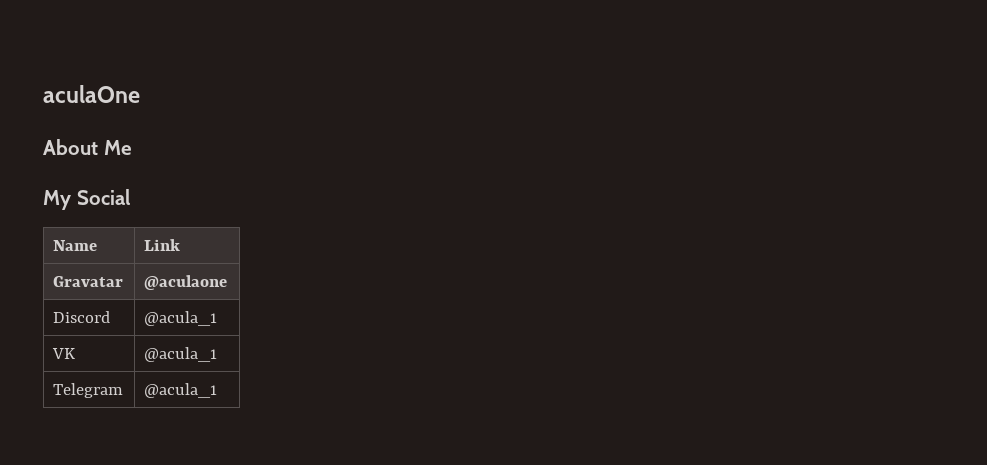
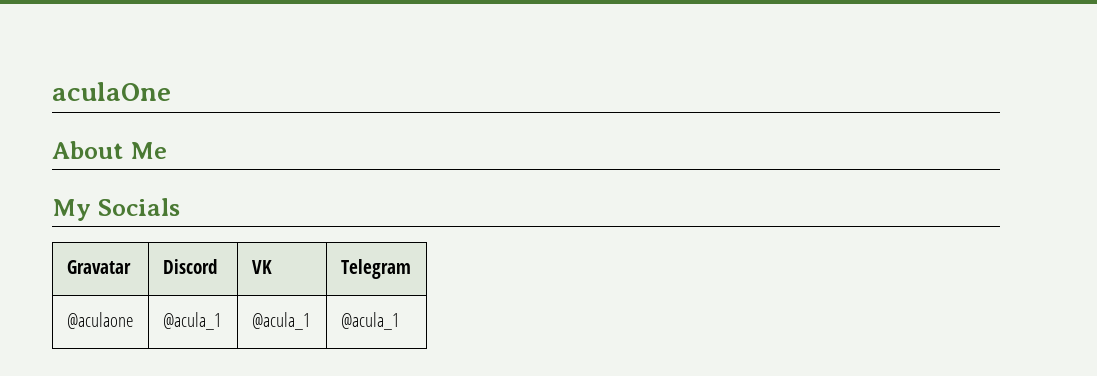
- My Social
- Name | Link
+ My Socials
- Gravatar | @aculaone
- Discord | @acula_1
- VK | @acula_1
- Telegram | @acula_1
+ Gravatar | Discord | VK | Telegram
+ @aculaone | @acula_1 | @acula_1 | @acula_1

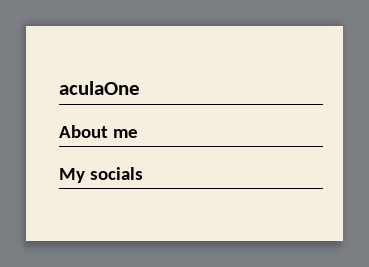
- About Me
+ About me
- My Socials
- Gravatar | Discord | VK | Telegram
- @aculaone | @acula_1 | @acula_1 | @acula_1
+ My socials

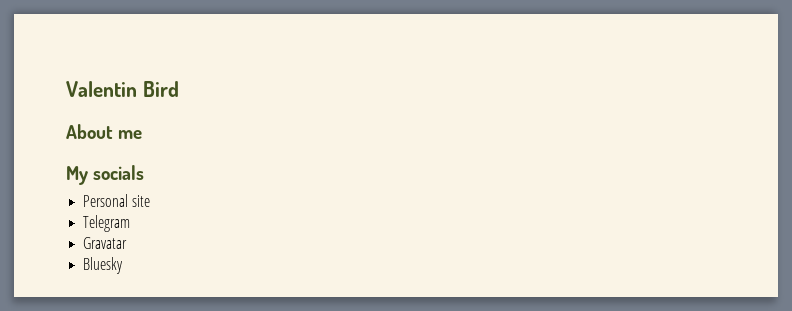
- aculaOne
+ Valentin Bird
+ Personal site
+ Telegram
+ Gravatar
+ Bluesky

